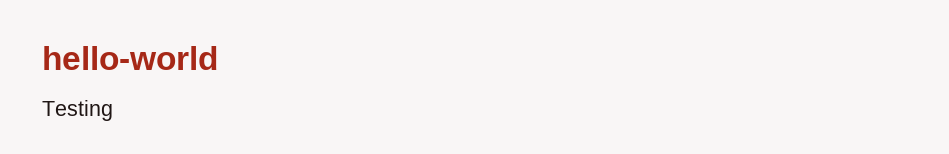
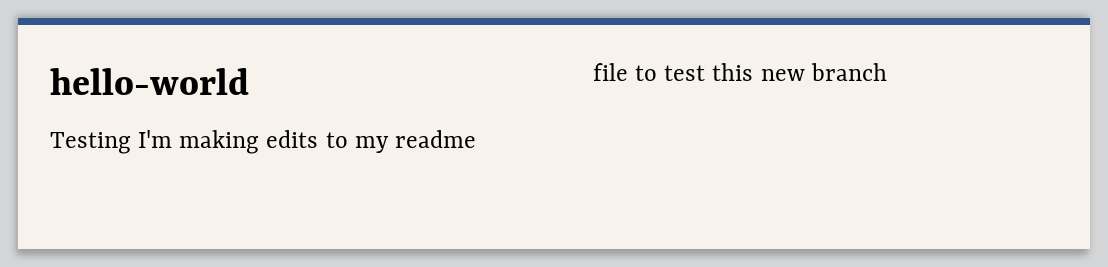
- Testing
+ Testing I'm making edits to my readme file to test this new branch

